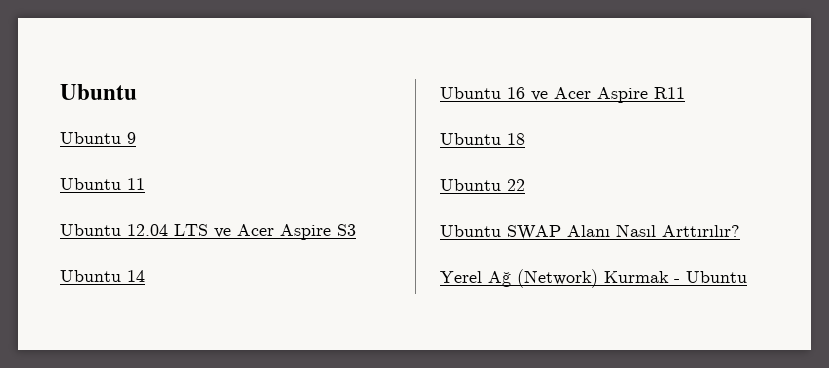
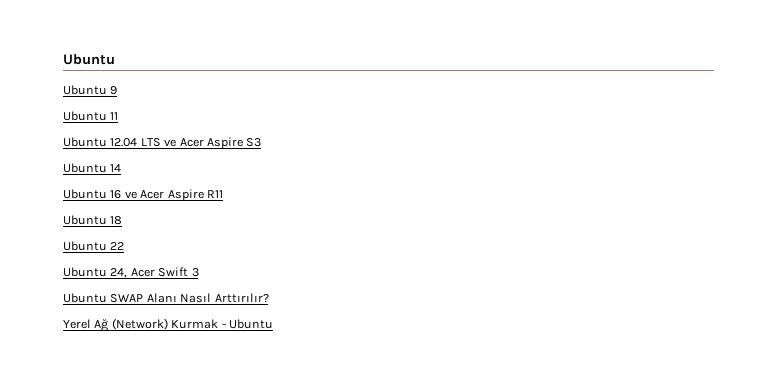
+ Ubuntu 24, Acer Swift 3

